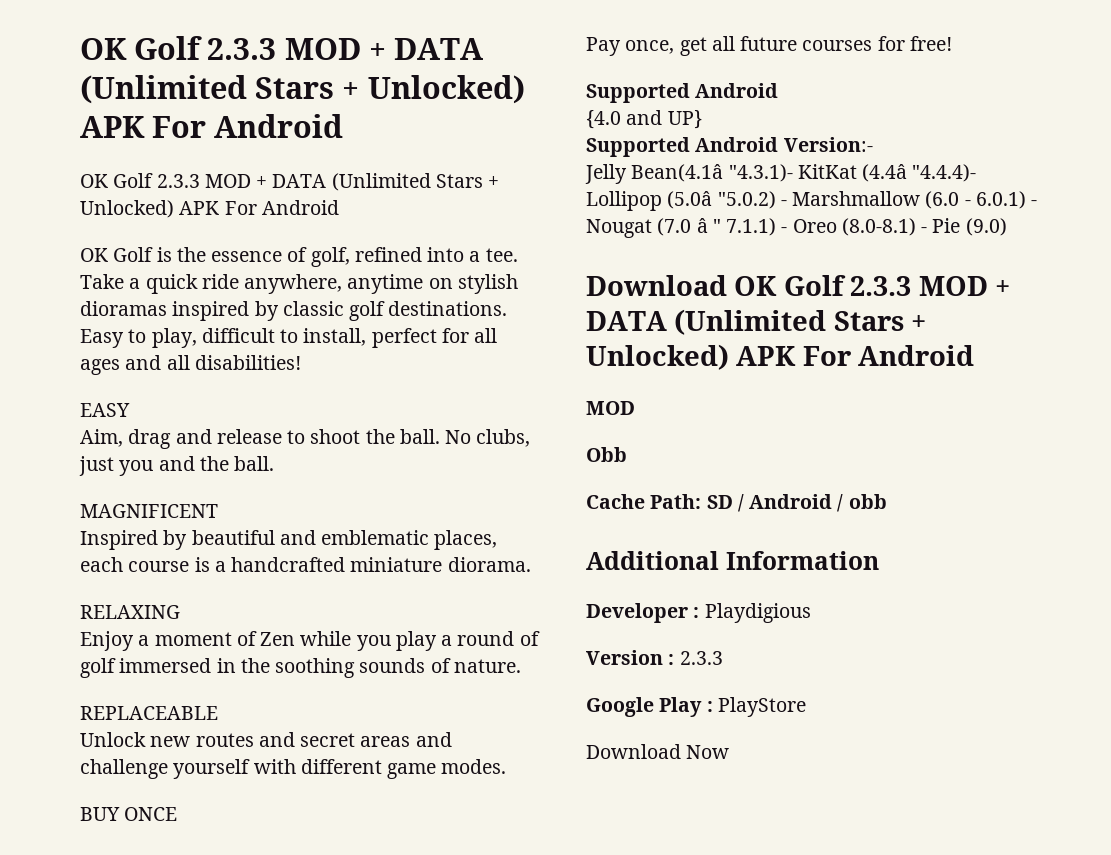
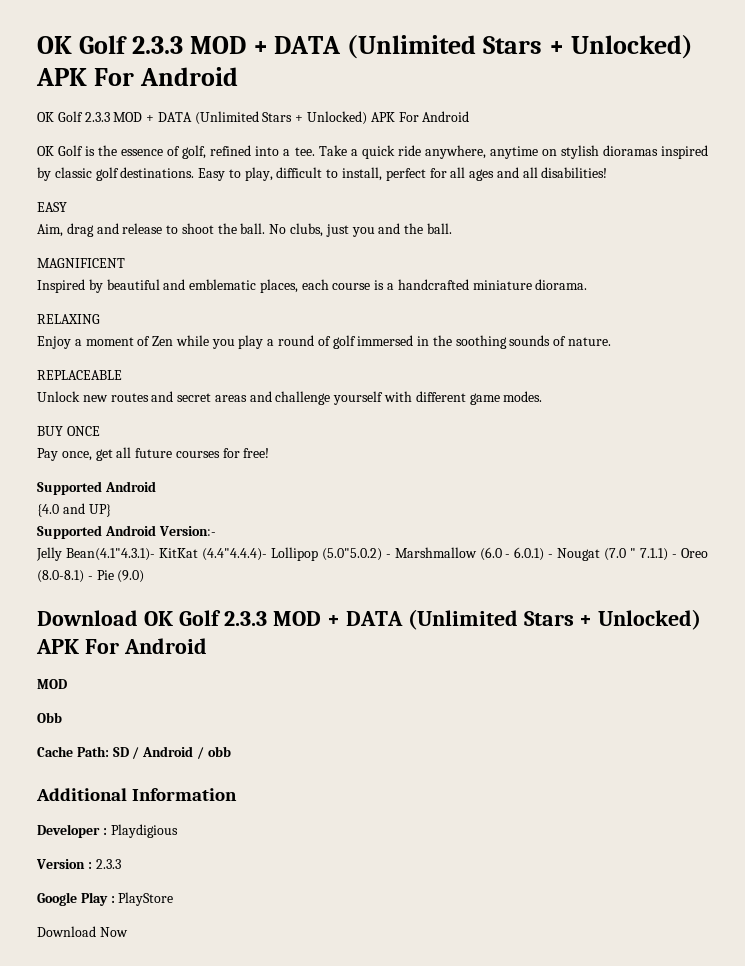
- Jelly Bean(4.1â "4.3.1)- KitKat (4.4â "4.4.4)- Lollipop (5.0â "5.0.2) - Marshmallow (6.0 - 6.0.1) - Nougat (7.0 â " 7.1.1) - Oreo (8.0-8.1) - Pie (9.0)
+ Jelly Bean(4.1"4.3.1)- KitKat (4.4"4.4.4)- Lollipop (5.0"5.0.2) - Marshmallow (6.0 - 6.0.1) - Nougat (7.0 " 7.1.1) - Oreo (8.0-8.1) - Pie (9.0)

